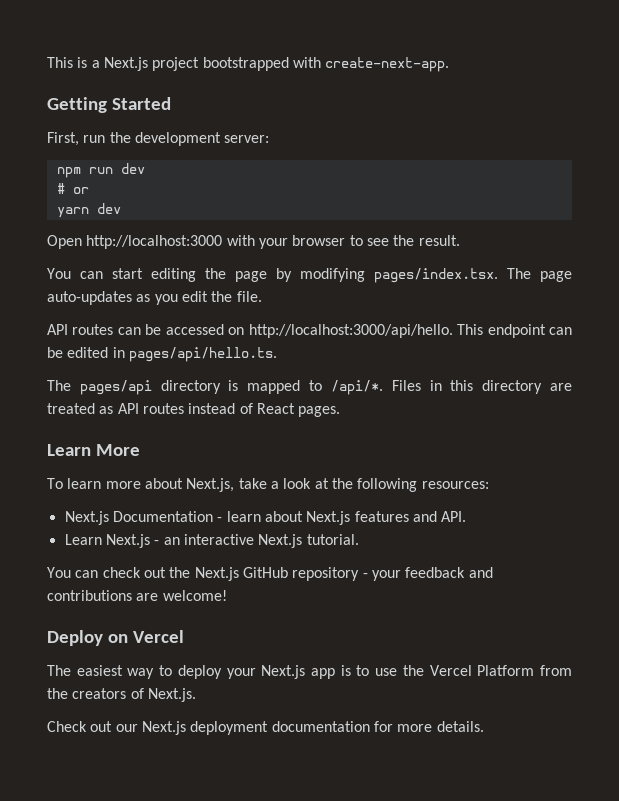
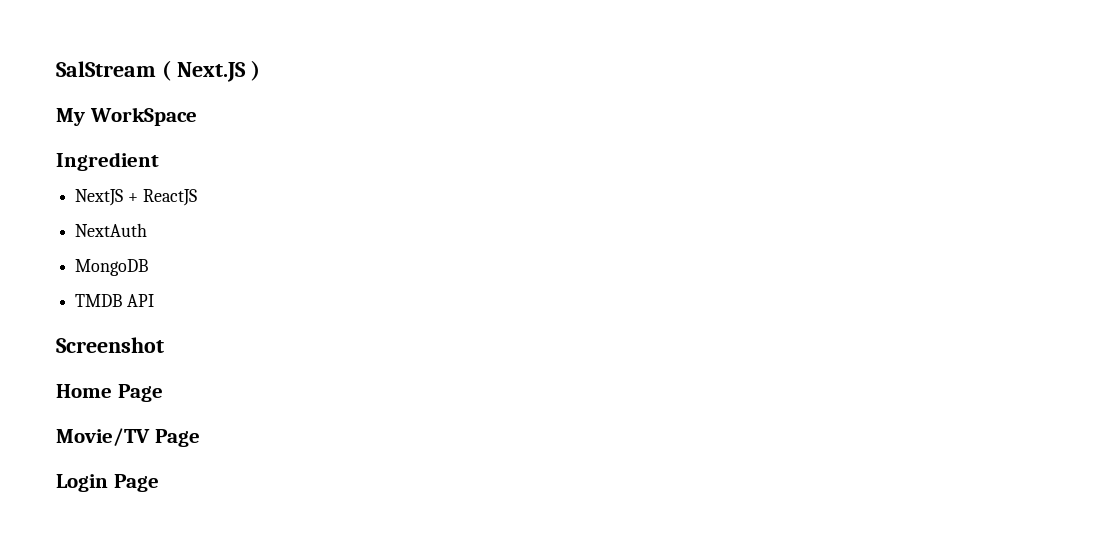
- This is a Next.js project bootstrapped with create-next-app.
- Getting Started
- First, run the development server:
- npm run dev
- # or
- yarn dev
- Open http://localhost:3000 with your browser to see the result.
- You can start editing the page by modifying pages/index.tsx. The page auto-updates as you edit the file.
- API routes can be accessed on http://localhost:3000/api/hello. This endpoint can be edited in pages/api/hello.ts.
- The pages/api directory is mapped to /api/*. Files in this directory are treated as API routes instead of React pages.
- Learn More
- To learn more about Next.js, take a look at the following resources:
- Next.js Documentation - learn about Next.js features and API.
- Learn Next.js - an interactive Next.js tutorial.
- You can check out the Next.js GitHub repository - your feedback and contributions are welcome!
- Deploy on Vercel
- The easiest way to deploy your Next.js app is to use the Vercel Platform from the creators of Next.js.
- Check out our Next.js deployment documentation for more details.
+ SalStream ( Next.JS )
+ My WorkSpace
+ Ingredient
+ NextJS + ReactJS
+ NextAuth
+ MongoDB
+ TMDB API
+ Screenshot
+ Home Page
+ Movie/TV Page
+ Login Page

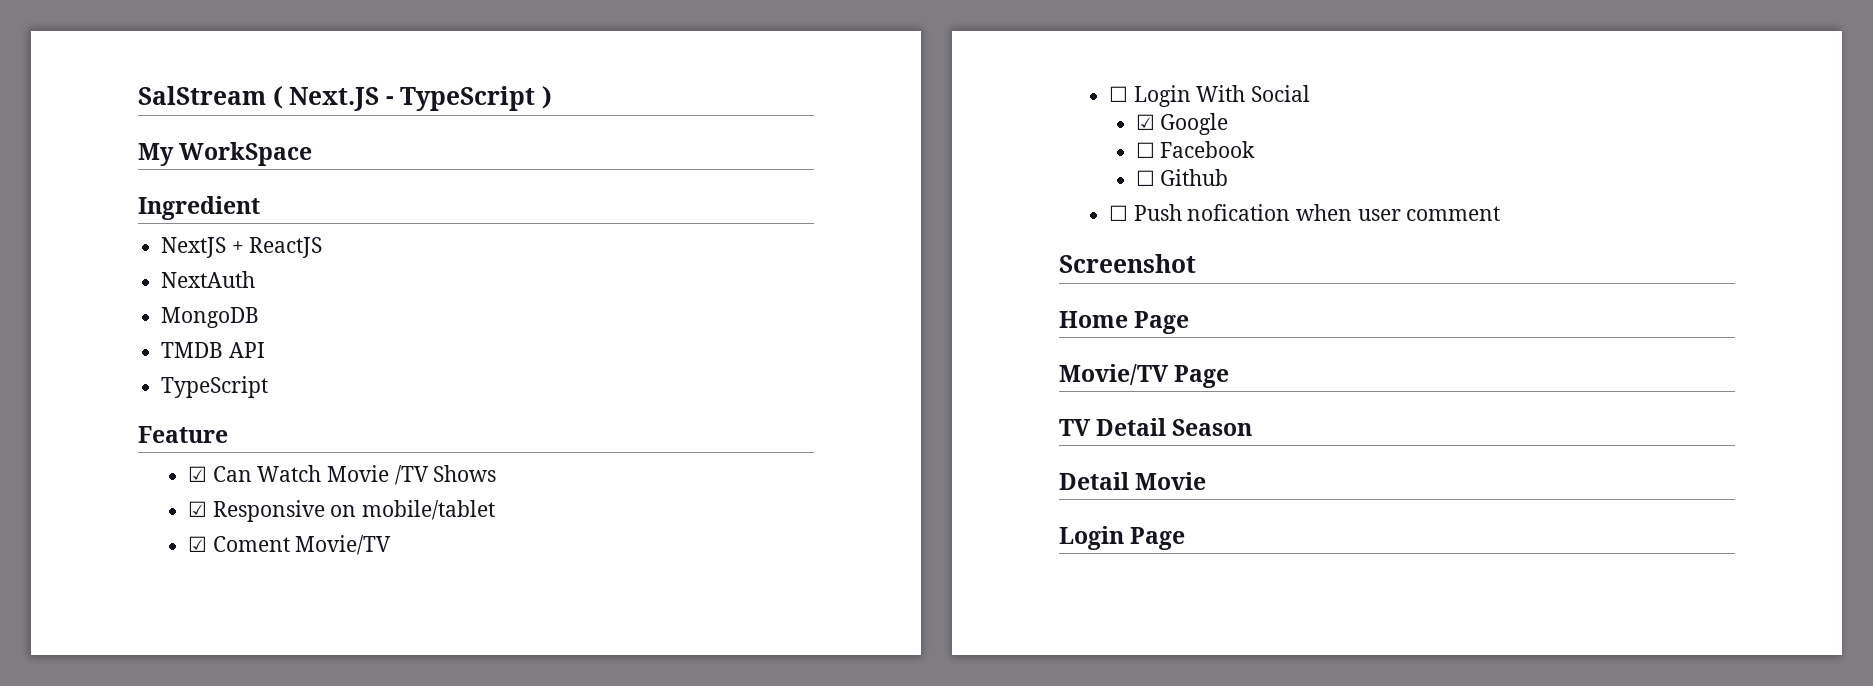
- SalStream ( Next.JS )
+ SalStream ( Next.JS - TypeScript )
  TMDB API
+ TypeScript
+ Feature
+ ☑ Can Watch Movie /TV Shows
+ ☑ Responsive on mobile/tablet
+ ☑ Coment Movie/TV
+ ☐ Login With Social
+ ☑ Google
+ ☐ Facebook
+ ☐ Github
+ ☐ Push nofication when user comment
+ TV Detail Season
+ Detail Movie

